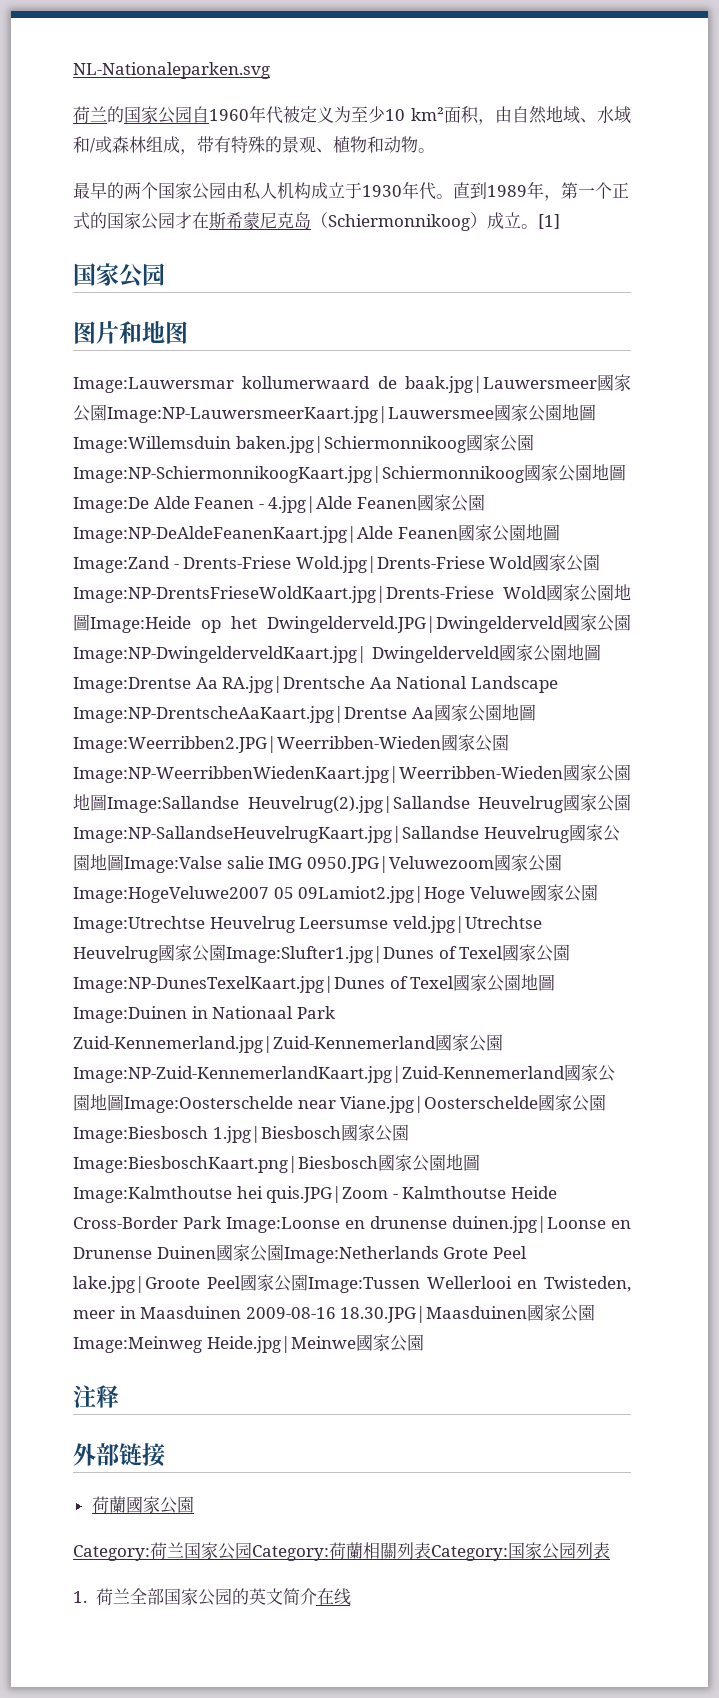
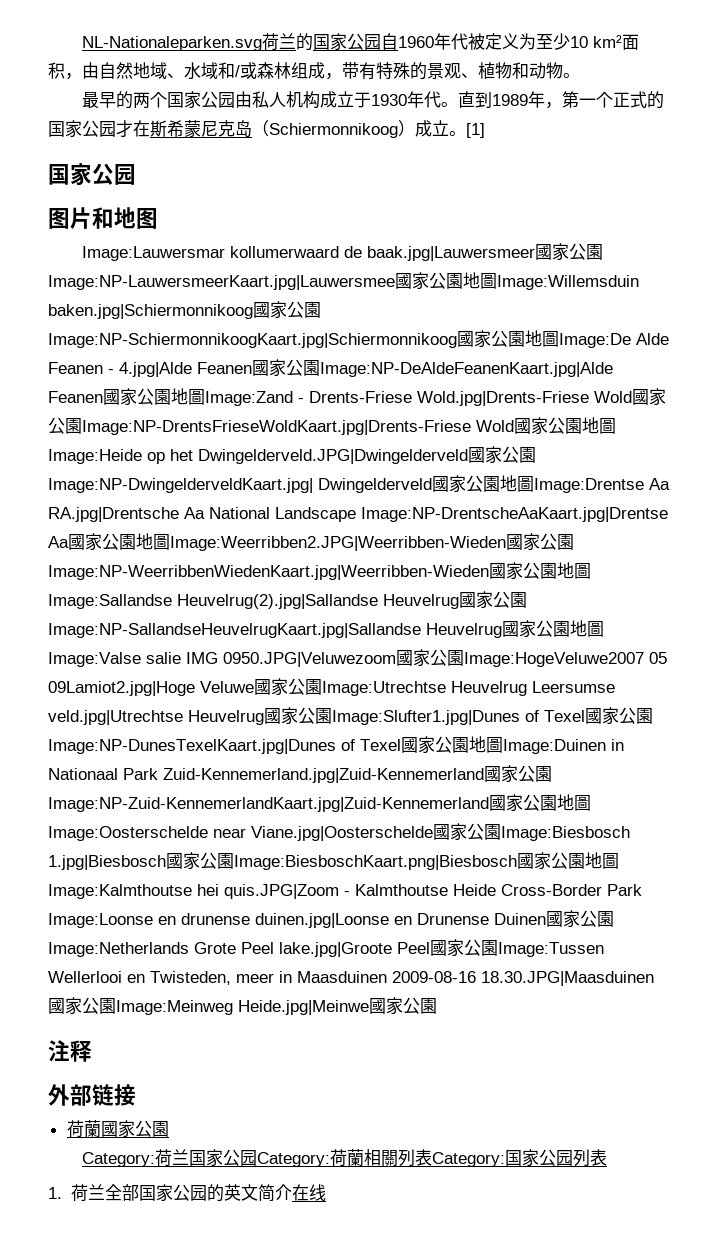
- NL-Nationaleparken.svg
- 荷兰的国家公园自1960年代被定义为至少10 km²面积，由自然地域、水域和/或森林组成，带有特殊的景观、植物和动物。
+ NL-Nationaleparken.svg荷兰的国家公园自1960年代被定义为至少10 km²面积，由自然地域、水域和/或森林组成，带有特殊的景观、植物和动物。

